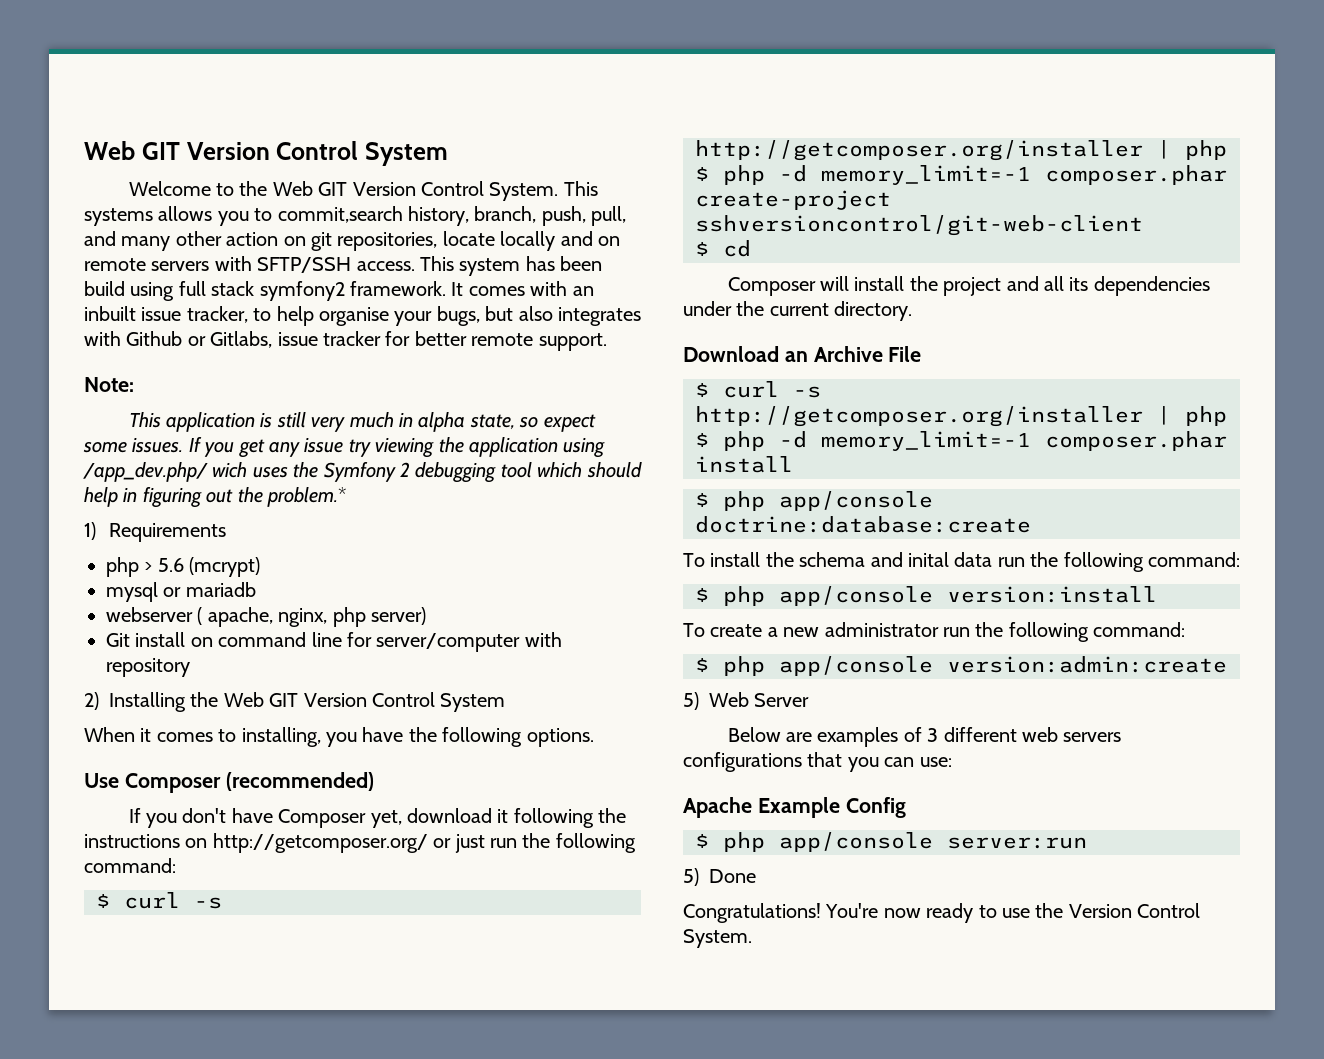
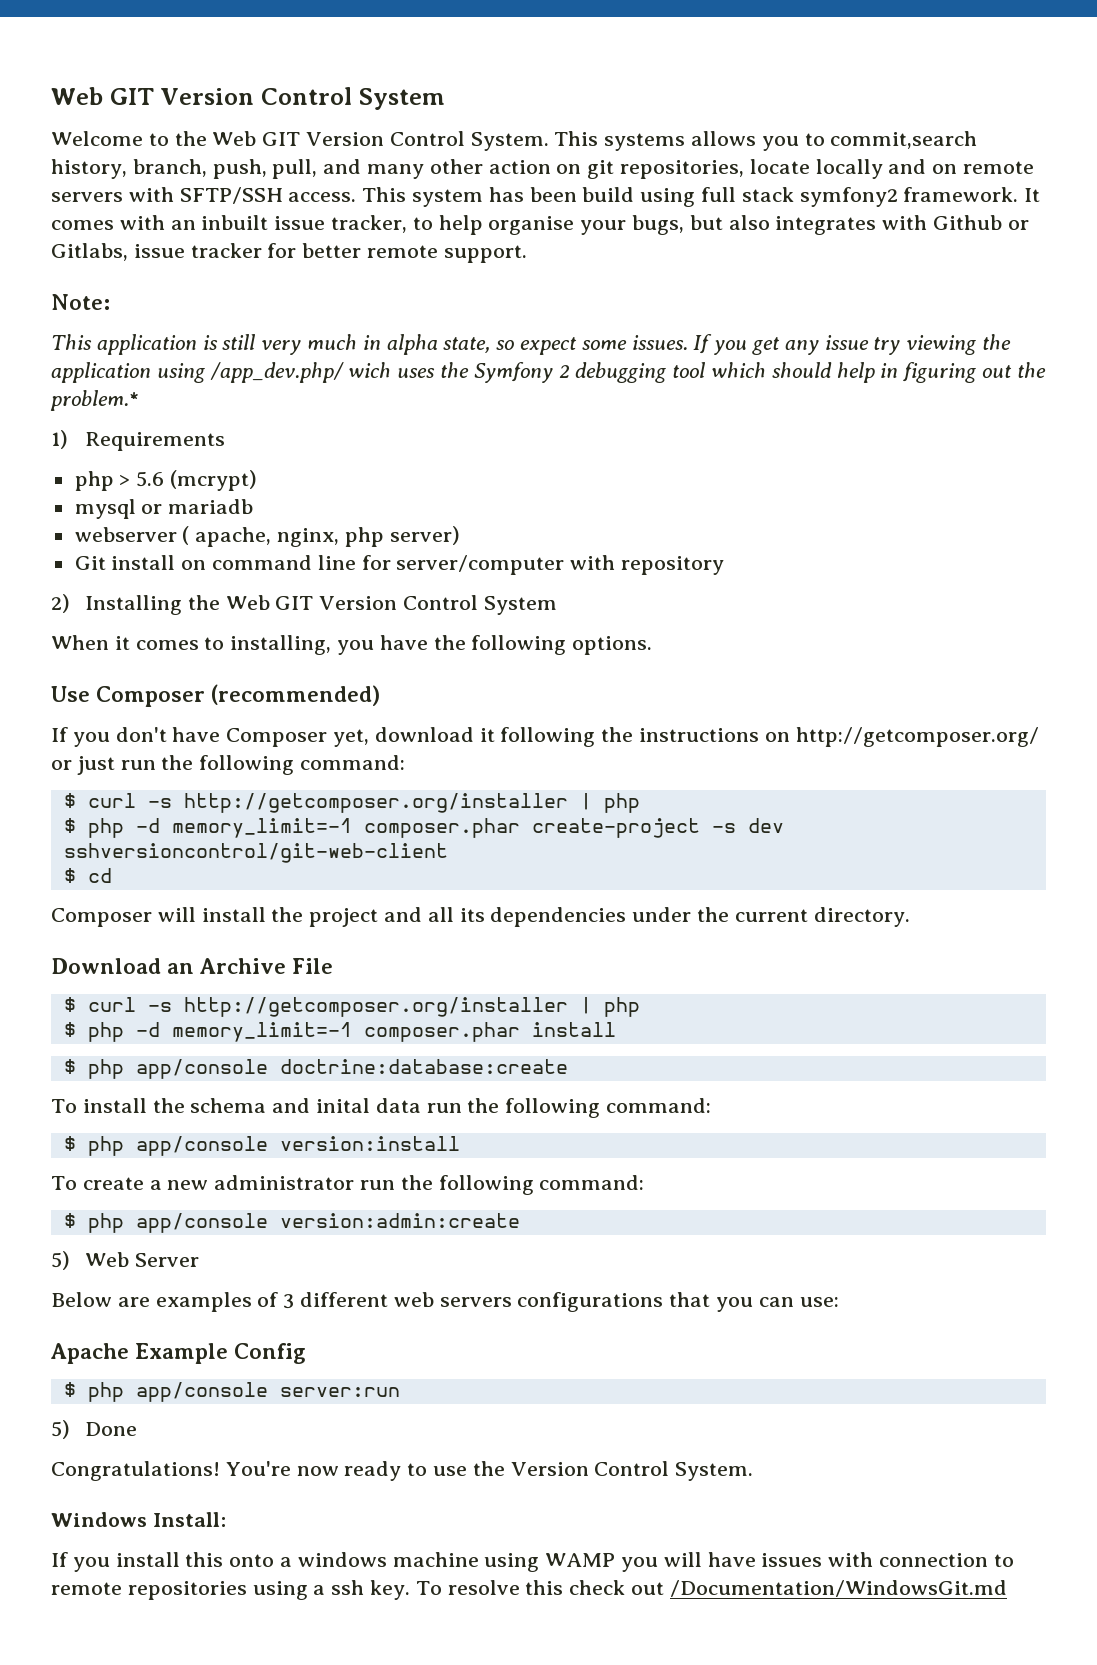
- $ php -d memory_limit=-1 composer.phar create-project sshversioncontrol/git-web-client
+ $ php -d memory_limit=-1 composer.phar create-project -s dev sshversioncontrol/git-web-client
+ Windows Install:
+ If you install this onto a windows machine using WAMP you will have issues with connection to remote repositories using a ssh key. To resolve this check out /Documentation/WindowsGit.md

